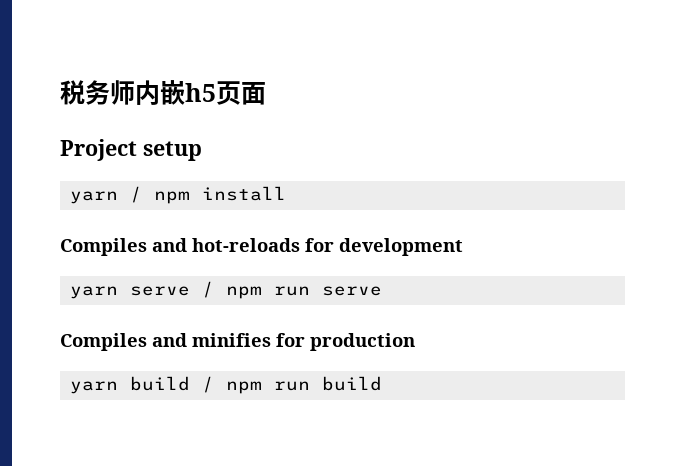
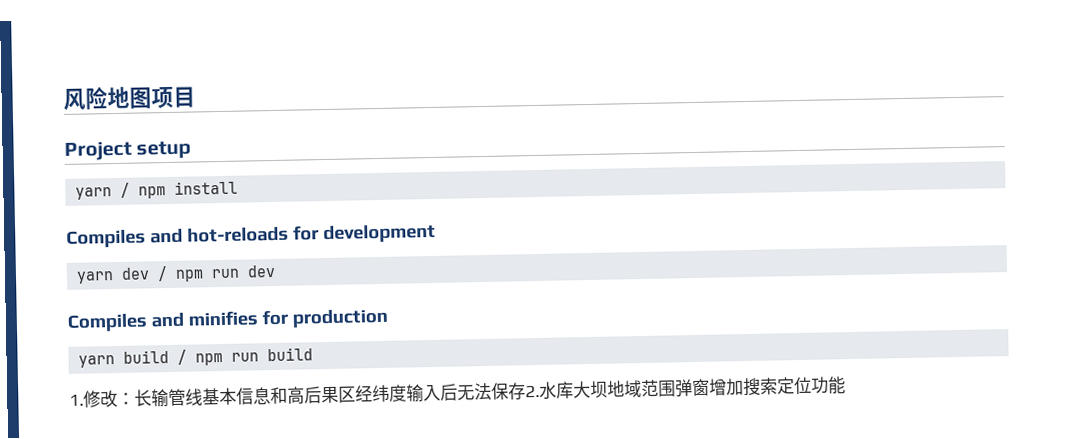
- 税务师内嵌h5页面
+ 风险地图项目
- yarn serve / npm run serve
+ yarn dev / npm run dev
+ 1.修改：长输管线基本信息和高后果区经纬度输入后无法保存2.水库大坝地域范围弹窗增加搜索定位功能

